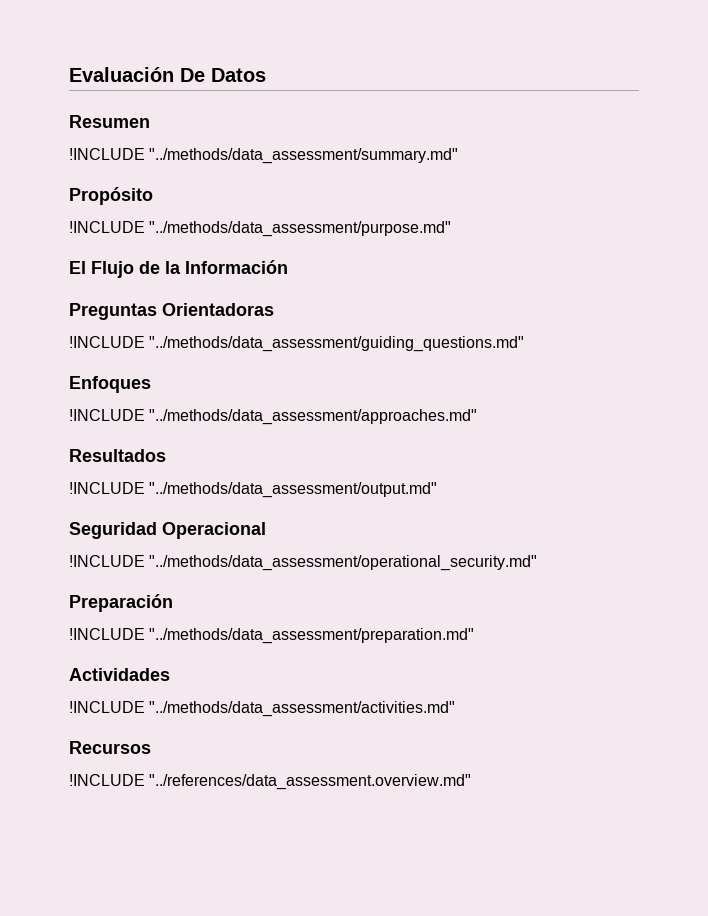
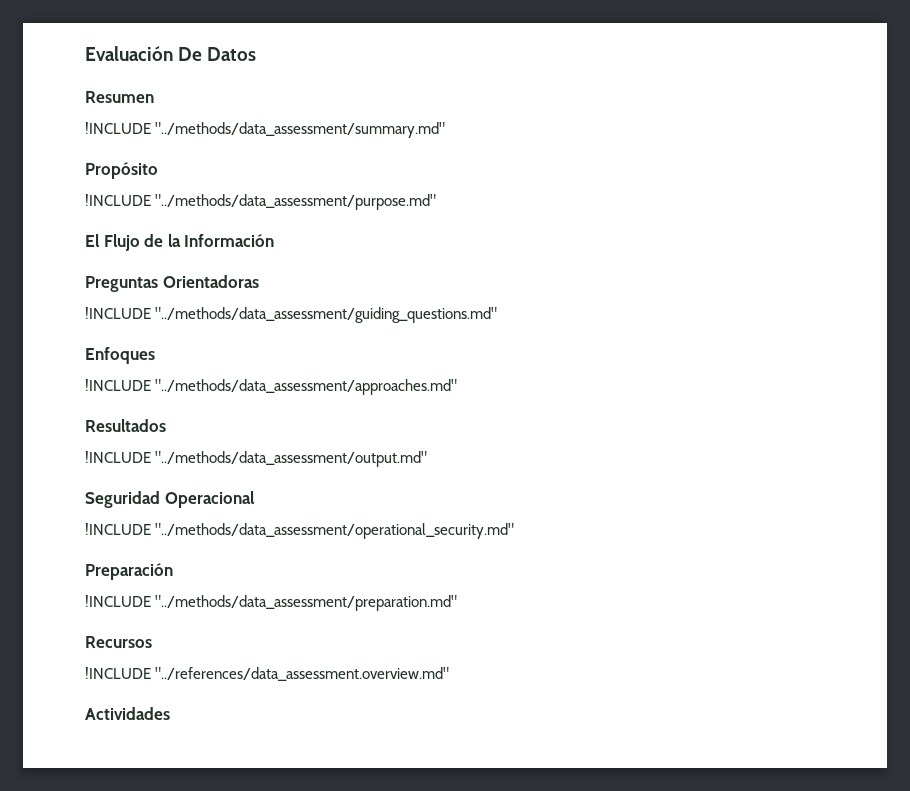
- Actividades
- !INCLUDE "../methods/data_assessment/activities.md"
+ Actividades

